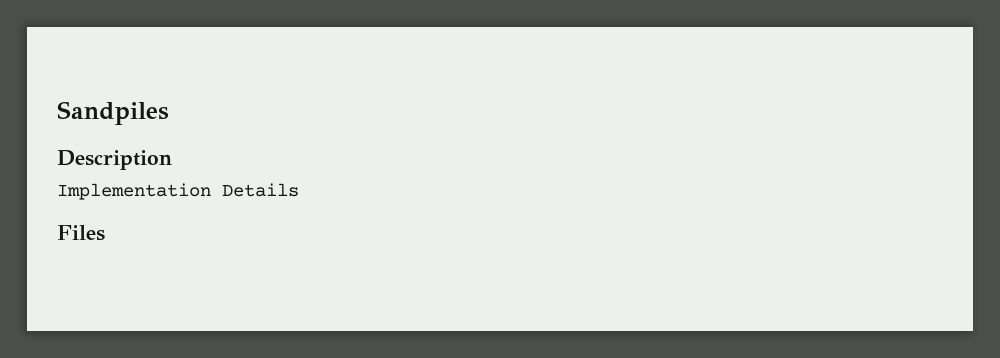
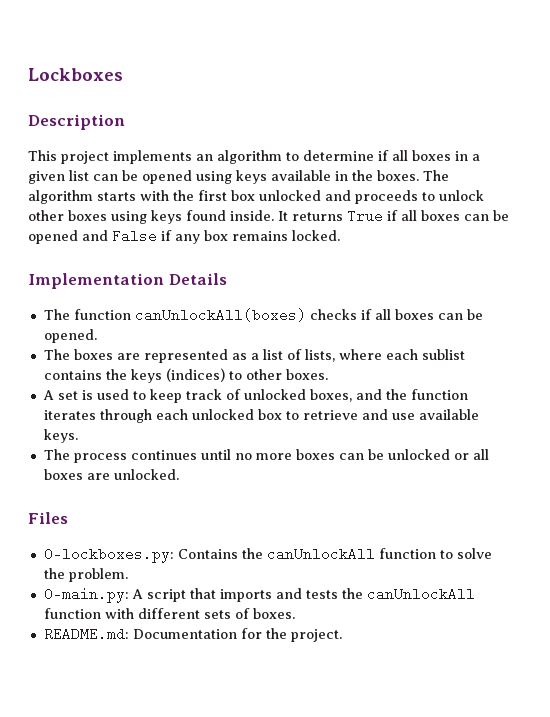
- Sandpiles
+ Lockboxes
+ This project implements an algorithm to determine if all boxes in a given list can be opened using keys available in the boxes. The algorithm starts with the first box unlocked and proceeds to unlock other boxes using keys found inside. It returns True if all boxes can be opened and False if any box remains locked.
  Implementation Details
+ The function canUnlockAll(boxes) checks if all boxes can be opened.
+ The boxes are represented as a list of lists, where each sublist contains the keys (indices) to other boxes.
+ A set is used to keep track of unlocked boxes, and the function iterates through each unlocked box to retrieve and use available keys.
+ The process continues until no more boxes can be unlocked or all boxes are unlocked.
  Files
+ 0-lockboxes.py: Contains the canUnlockAll function to solve the problem.
+ 0-main.py: A script that imports and tests the canUnlockAll function with different sets of boxes.
+ README.md: Documentation for the project.

